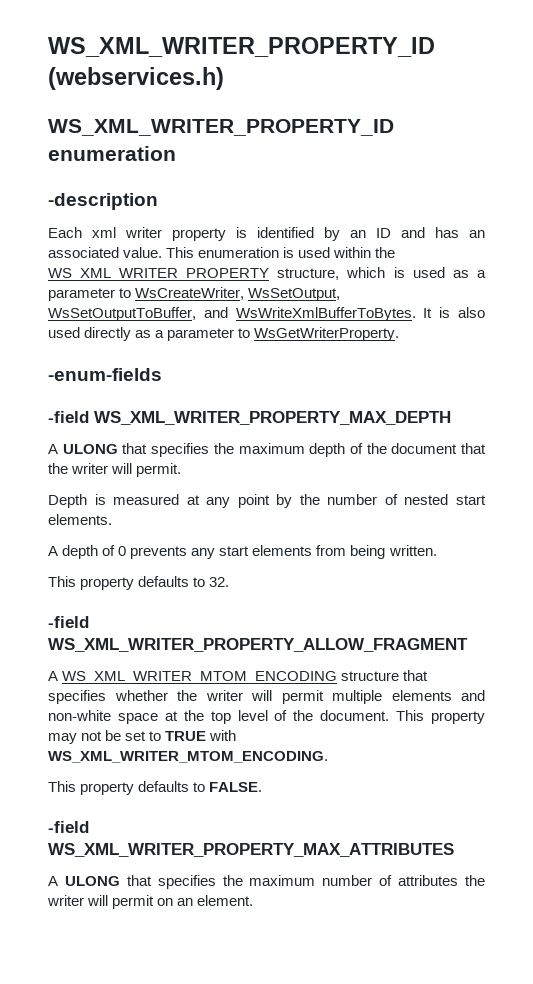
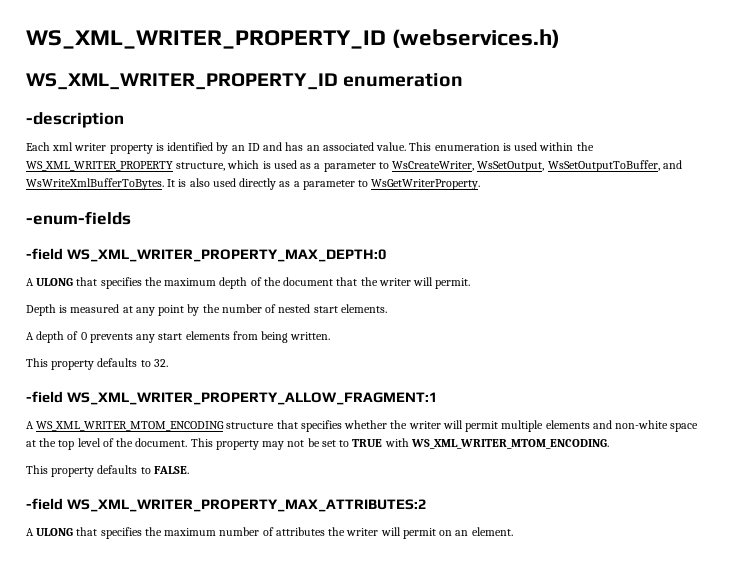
- -field WS_XML_WRITER_PROPERTY_MAX_DEPTH
+ -field WS_XML_WRITER_PROPERTY_MAX_DEPTH:0
- -field WS_XML_WRITER_PROPERTY_ALLOW_FRAGMENT
+ -field WS_XML_WRITER_PROPERTY_ALLOW_FRAGMENT:1
- -field WS_XML_WRITER_PROPERTY_MAX_ATTRIBUTES
+ -field WS_XML_WRITER_PROPERTY_MAX_ATTRIBUTES:2

